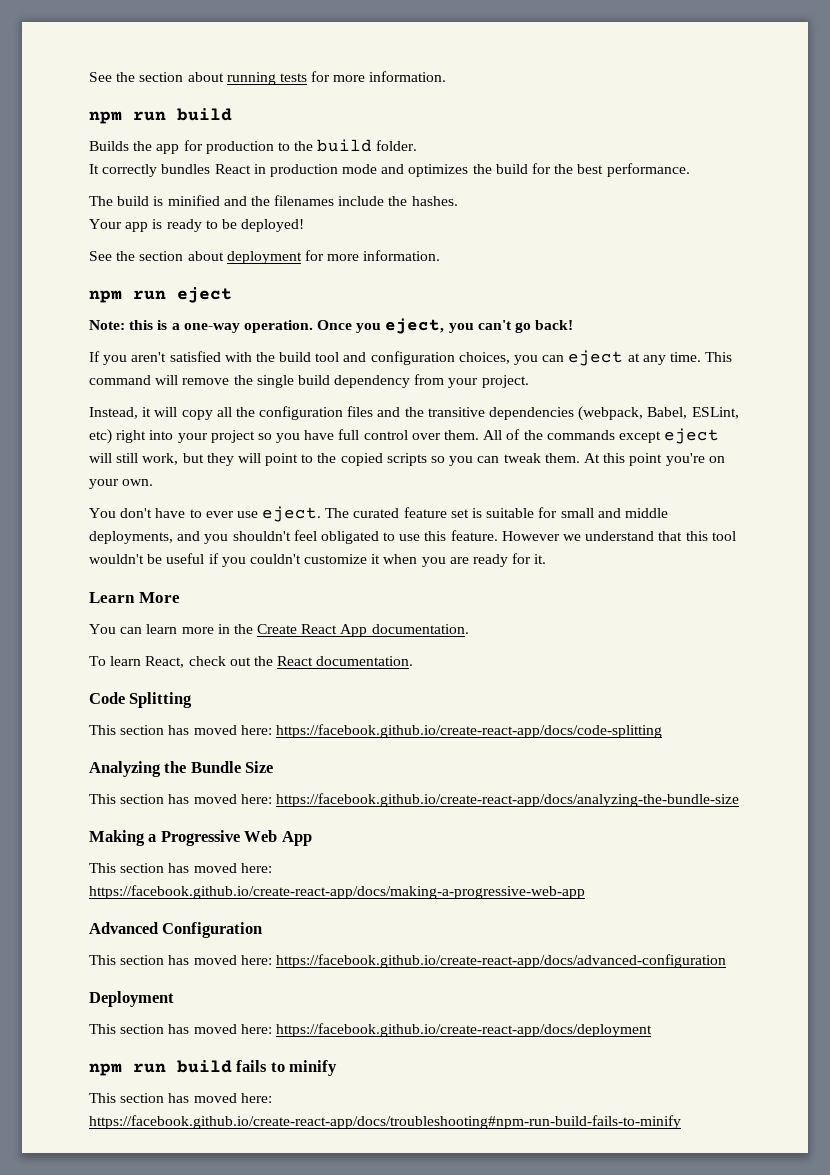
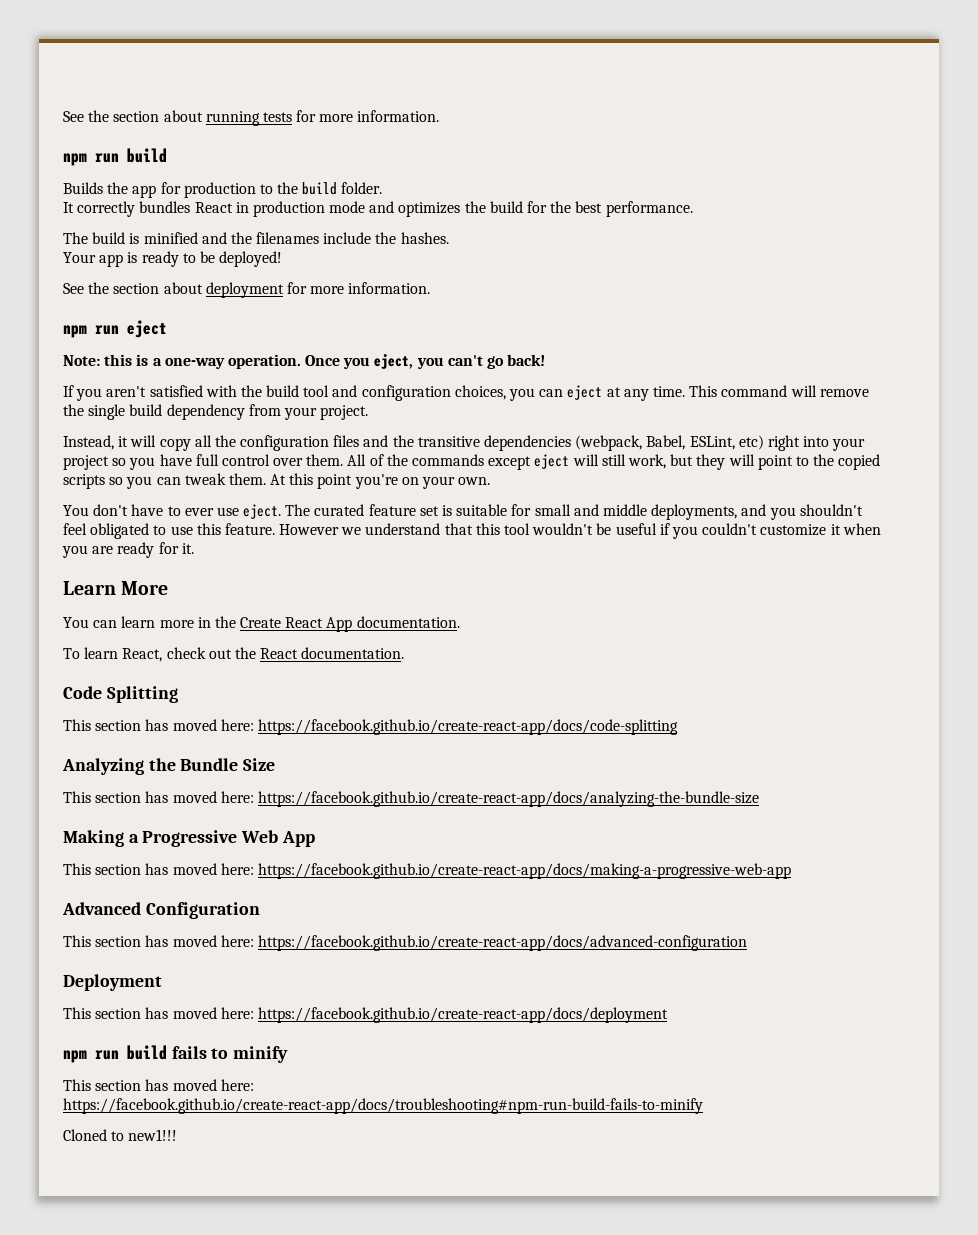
+ Cloned to new1!!!

